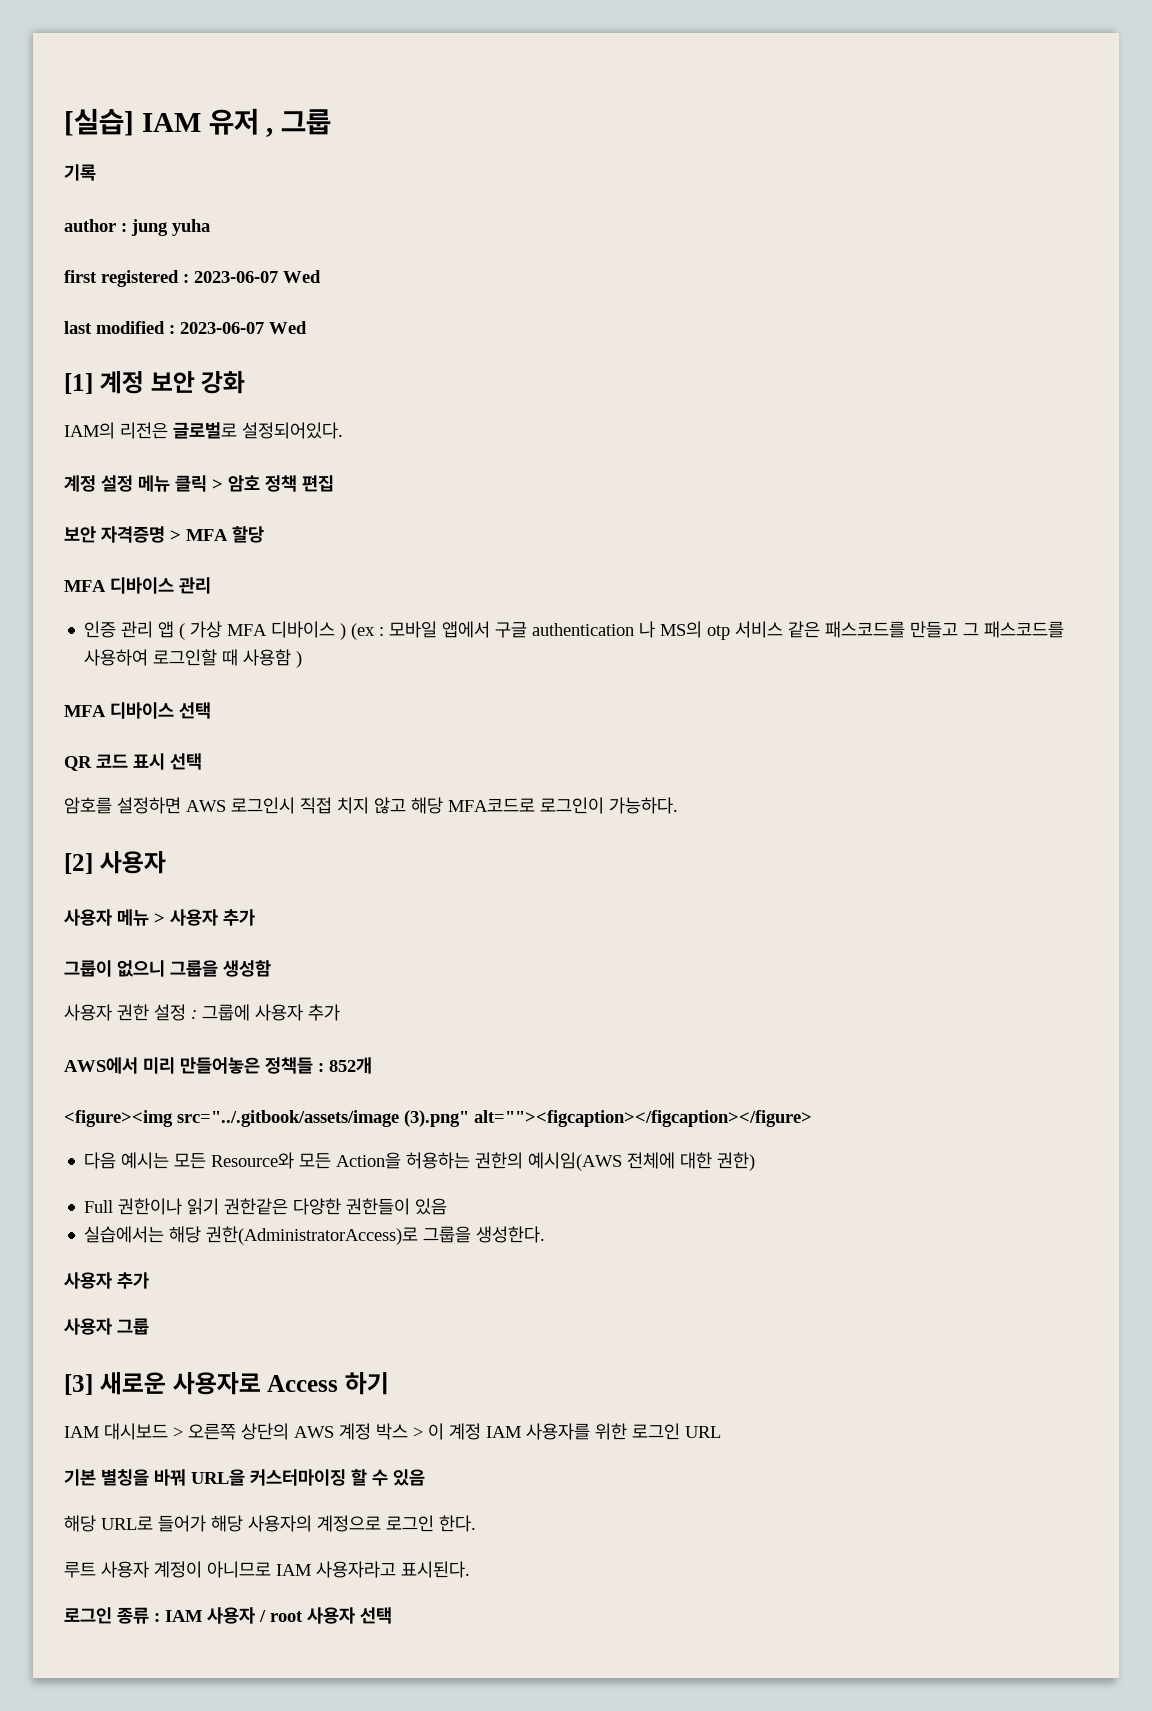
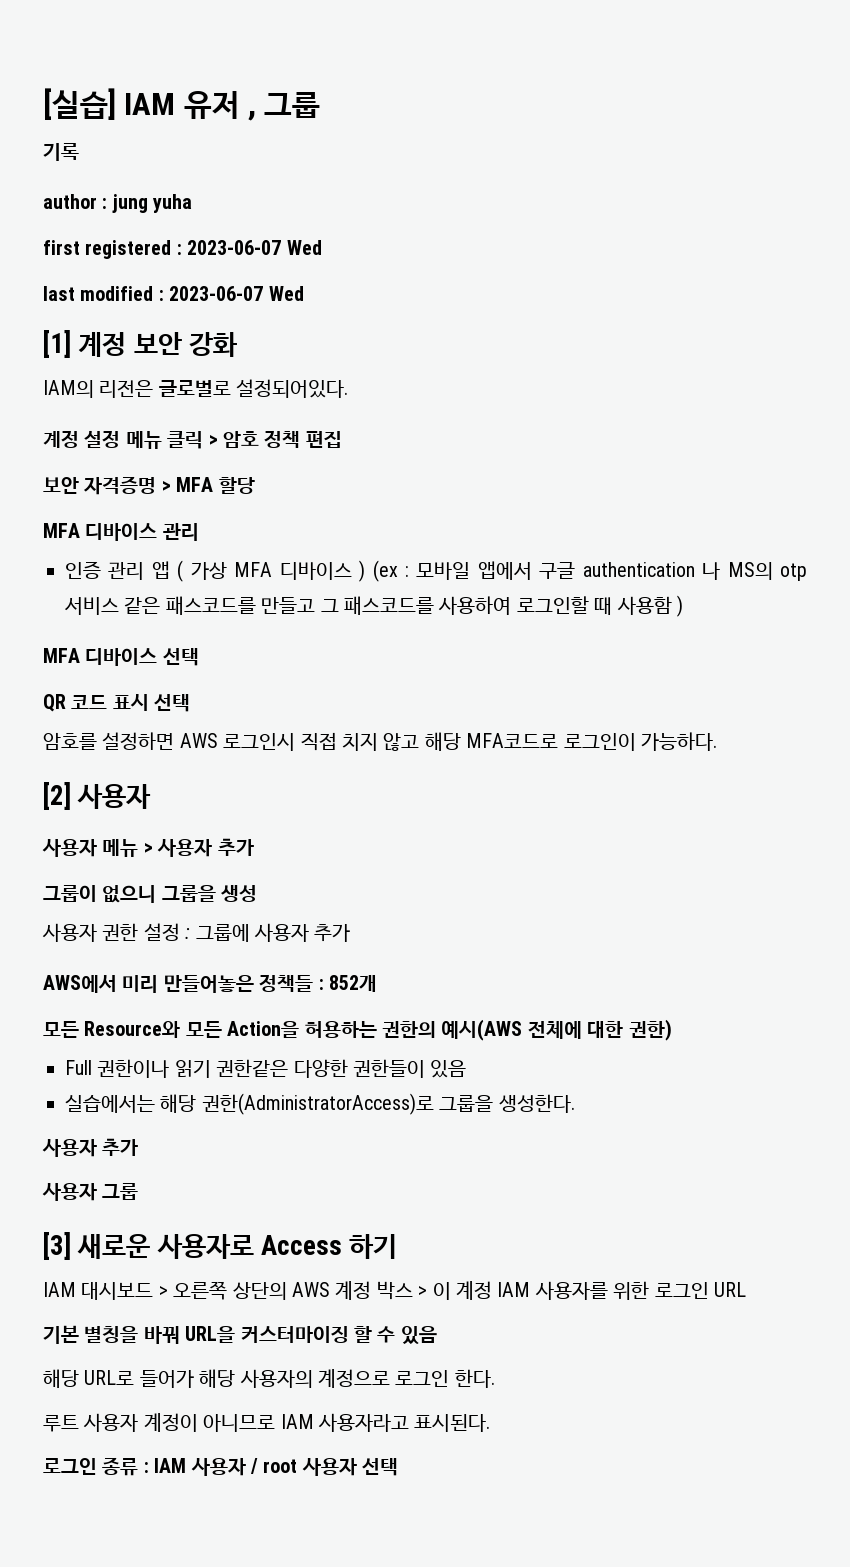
- 그룹이 없으니 그룹을 생성함
+ 그룹이 없으니 그룹을 생성
- <figure><img src="../.gitbook/assets/image (3).png" alt=""><figcaption></figcaption></figure>
- 다음 예시는 모든 Resource와 모든 Action을 허용하는 권한의 예시임(AWS 전체에 대한 권한)
+ 모든 Resource와 모든 Action을 허용하는 권한의 예시(AWS 전체에 대한 권한)

